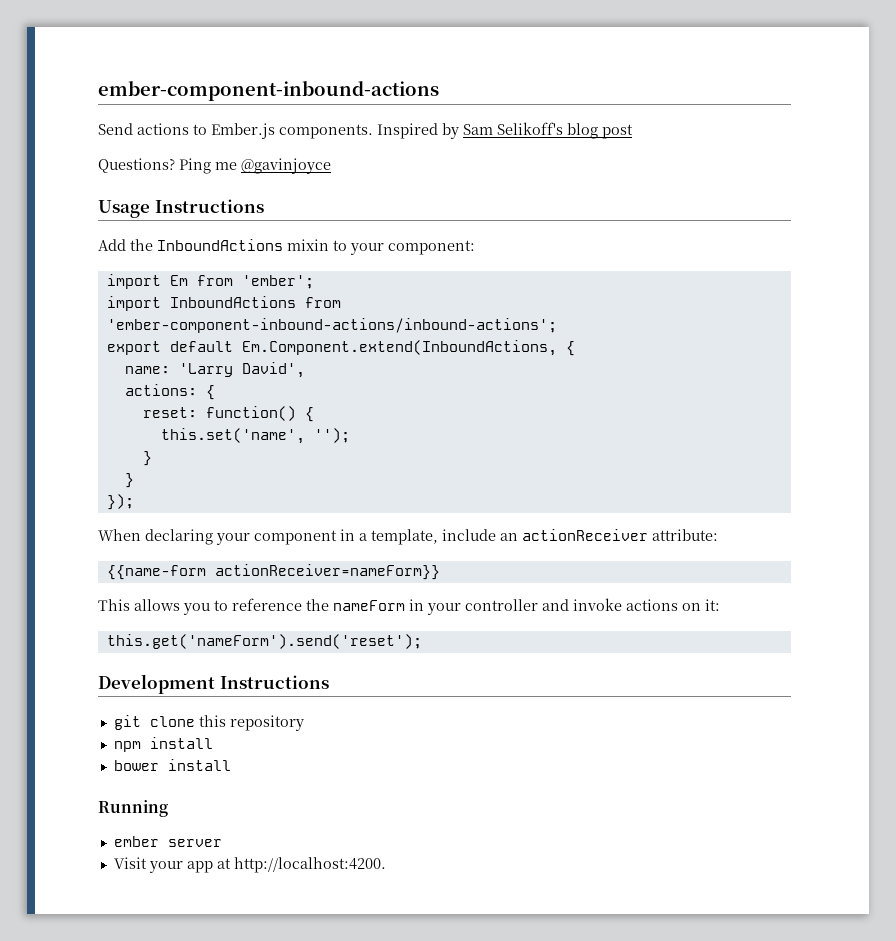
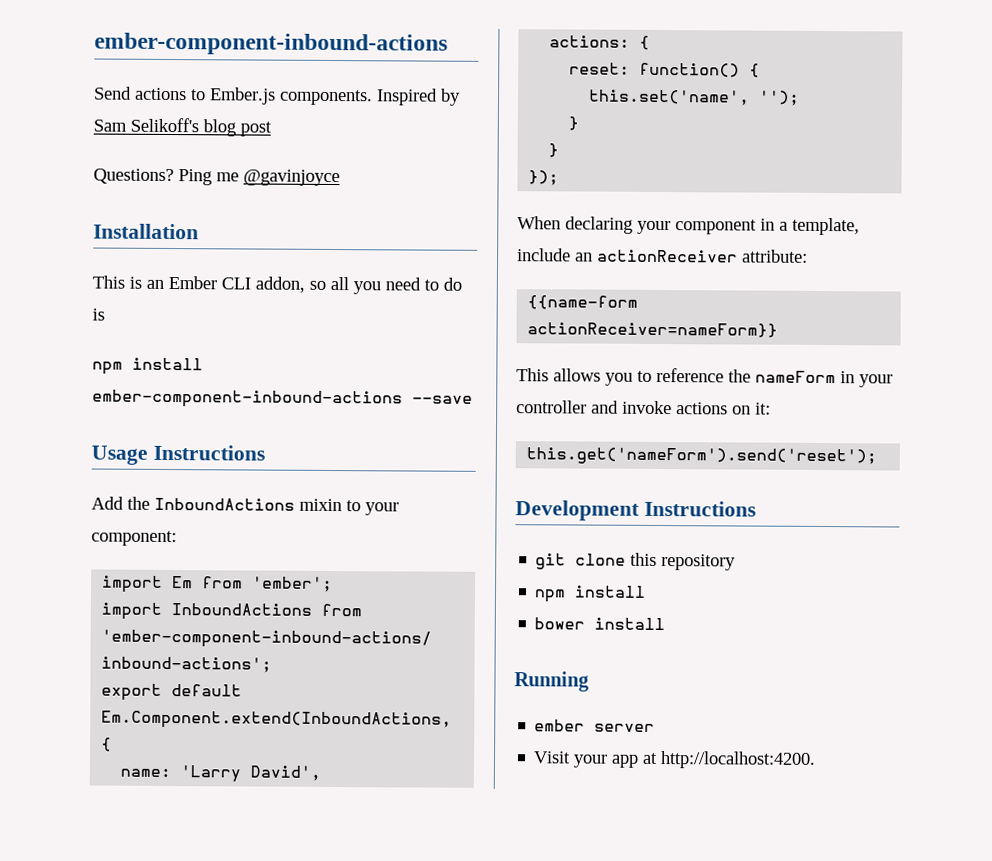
+ Installation
+ This is an Ember CLI addon, so all you need to do is
+ npm install ember-component-inbound-actions --save

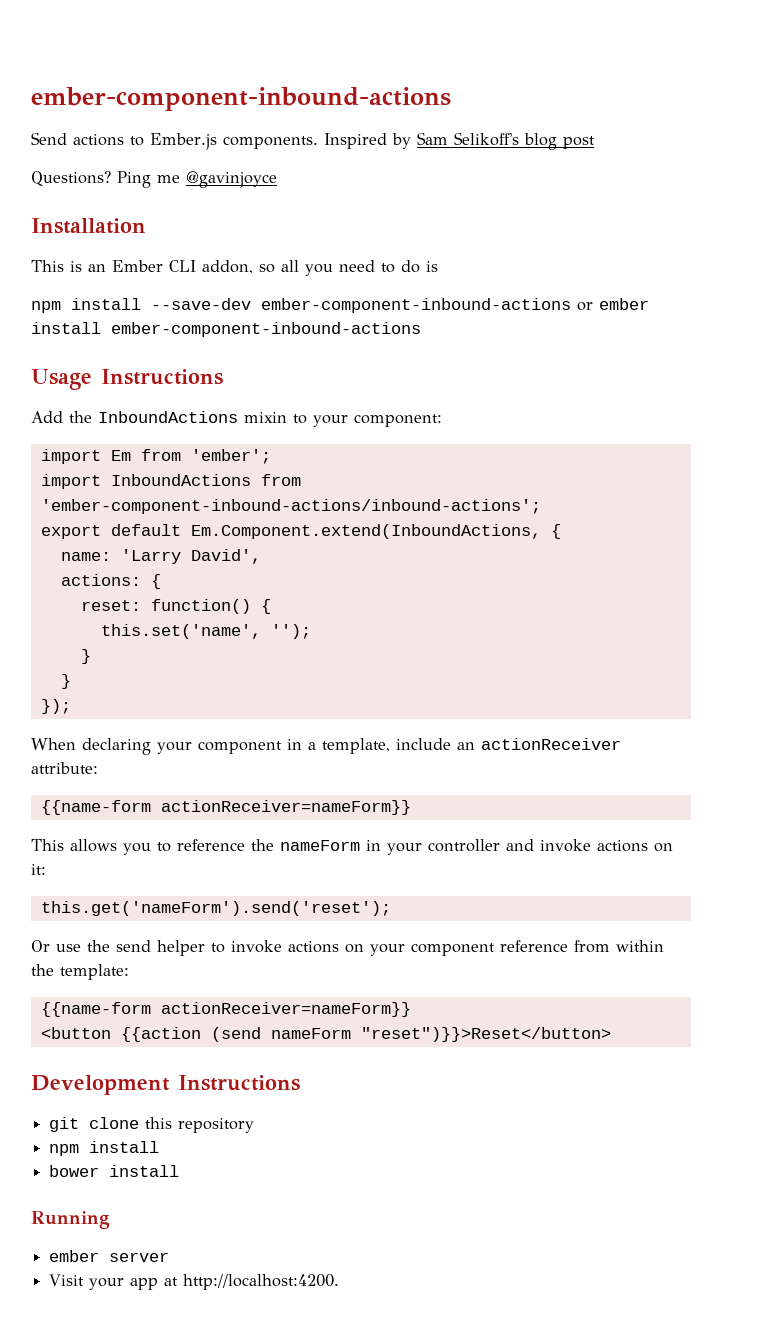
- npm install ember-component-inbound-actions --save
+ npm install --save-dev ember-component-inbound-actions or ember install ember-component-inbound-actions
+ Or use the send helper to invoke actions on your component reference from within the template:
+ {{name-form actionReceiver=nameForm}}
+ <button {{action (send nameForm "reset")}}>Reset</button>

